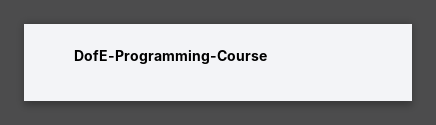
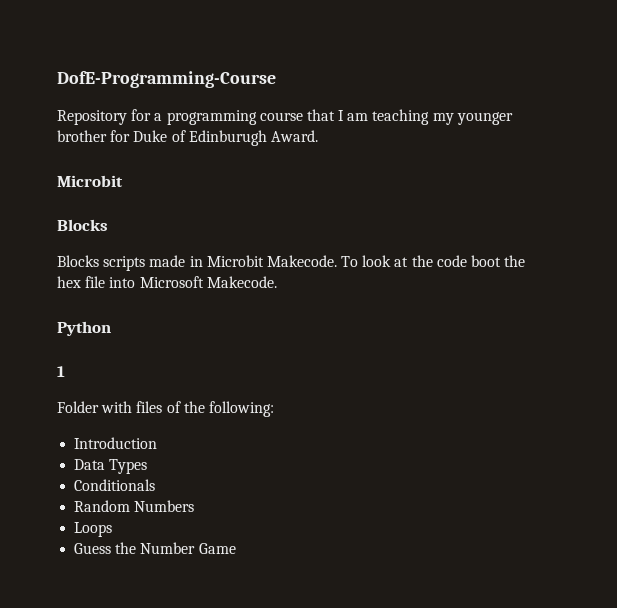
+ Repository for a programming course that I am teaching my younger brother for Duke of Edinburugh Award.
+ Microbit
+ Blocks
+ Blocks scripts made in Microbit Makecode. To look at the code boot the hex file into Microsoft Makecode.
+ Python
+ 1
+ Folder with files of the following:
+ Introduction
+ Data Types
+ Conditionals
+ Random Numbers
+ Loops
+ Guess the Number Game

